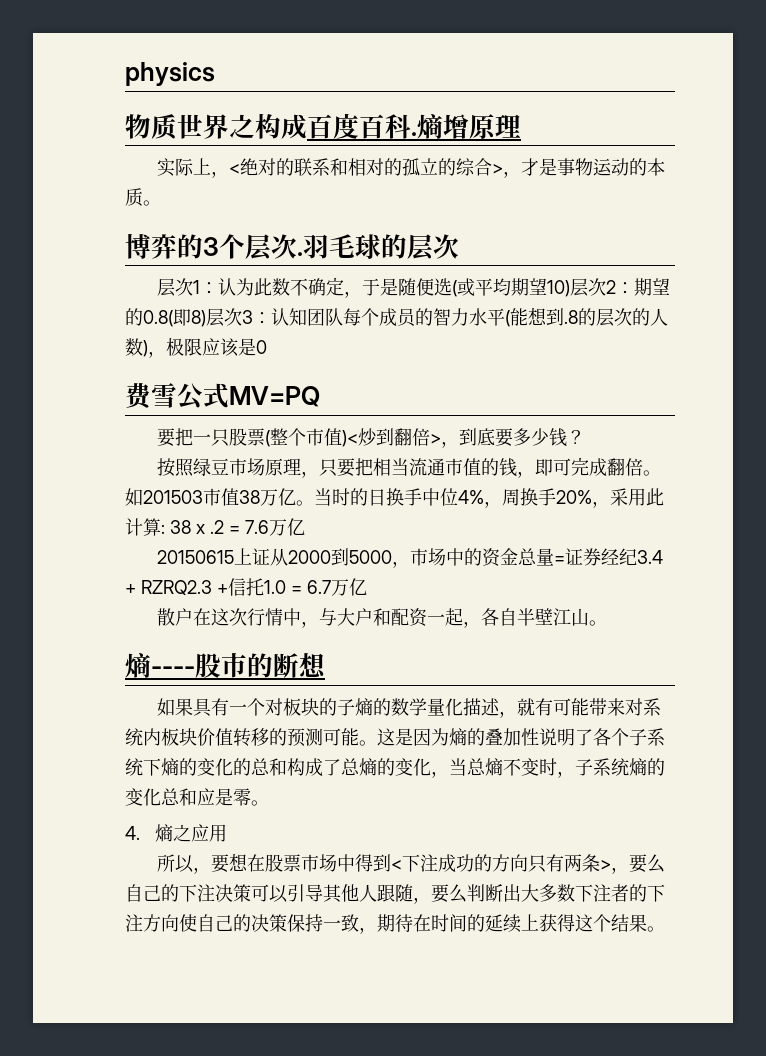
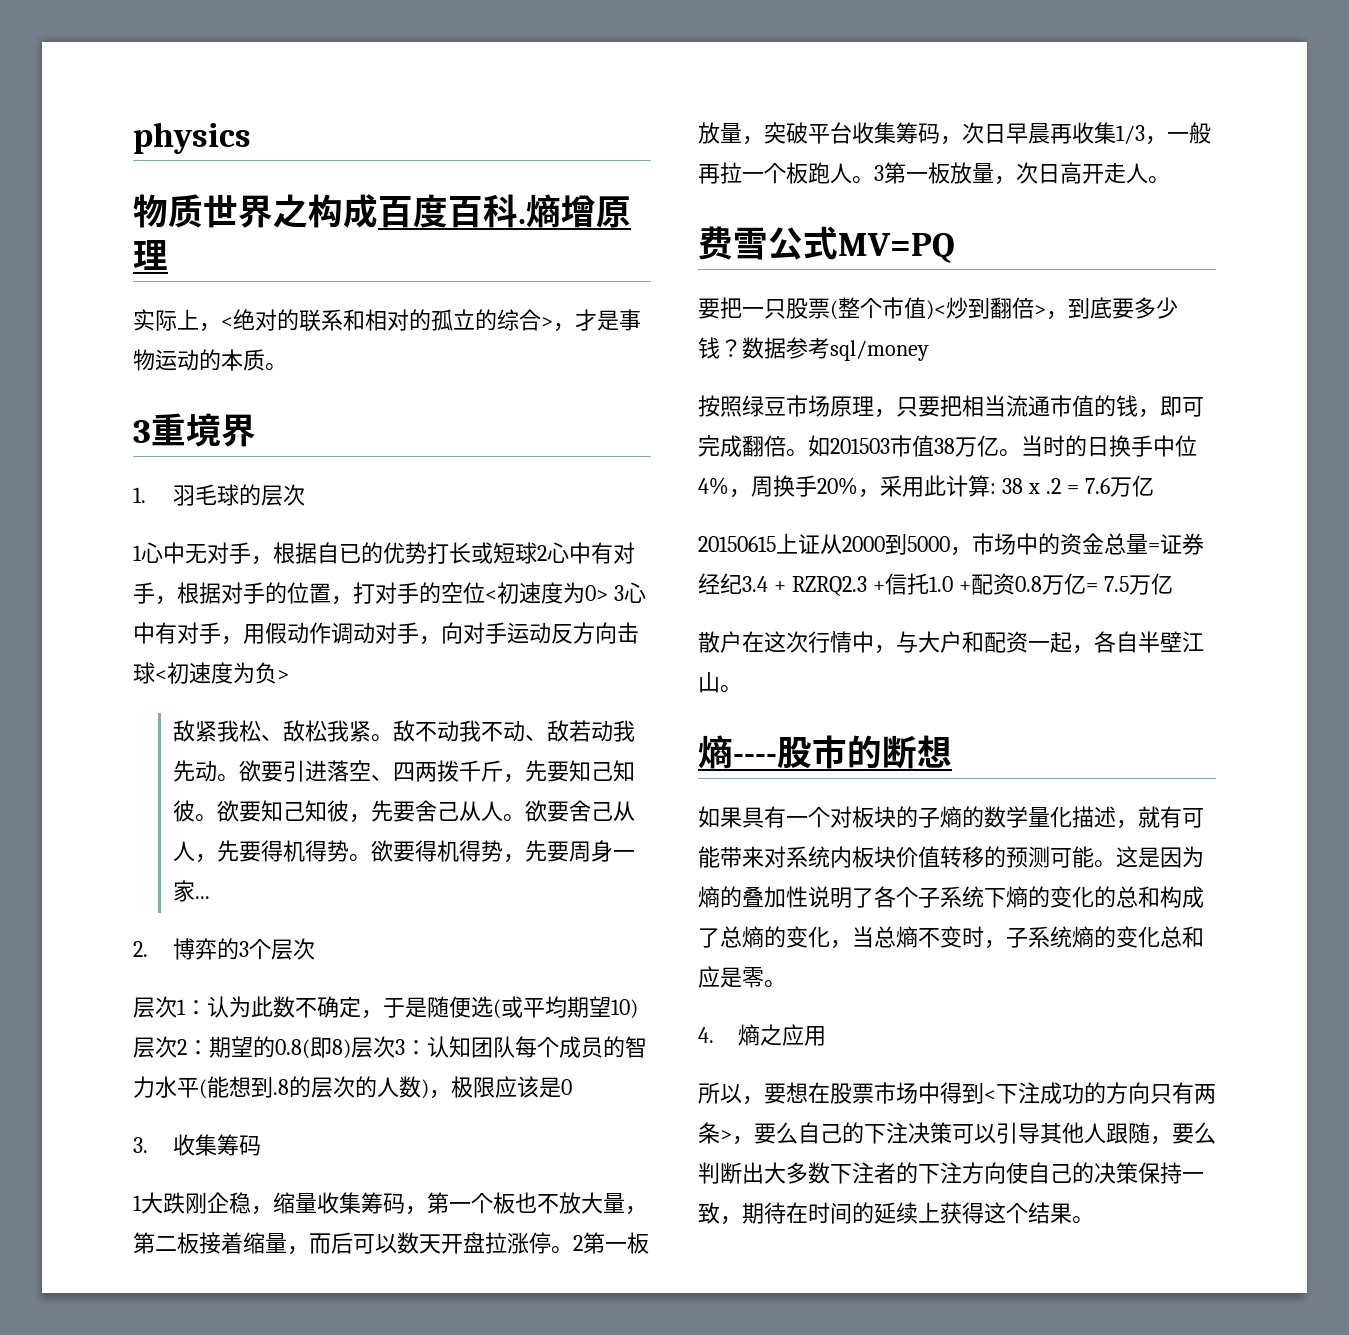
- 博弈的3个层次.羽毛球的层次
+ 3重境界
+ 1.羽毛球的层次
+ 1心中无对手，根据自已的优势打长或短球2心中有对手，根据对手的位置，打对手的空位<初速度为0> 3心中有对手，用假动作调动对手，向对手运动反方向击球<初速度为负>
+ 敌紧我松、敌松我紧。敌不动我不动、敌若动我先动。欲要引进落空、四两拨千斤，先要知己知彼。欲要知己知彼，先要舍己从人。欲要舍己从人，先要得机得势。欲要得机得势，先要周身一家...
+ 2.博弈的3个层次
+ 3.收集筹码
+ 1大跌刚企稳，缩量收集筹码，第一个板也不放大量，第二板接着缩量，而后可以数天开盘拉涨停。2第一板放量，突破平台收集筹码，次日早晨再收集1/3，一般再拉一个板跑人。3第一板放量，次日高开走人。
+ 数据参考sql/money
- 20150615上证从2000到5000，市场中的资金总量=证券经纪3.4 + RZRQ2.3 +信托1.0 = 6.7万亿
+ 20150615上证从2000到5000，市场中的资金总量=证券经纪3.4 + RZRQ2.3 +信托1.0 +配资0.8万亿= 7.5万亿

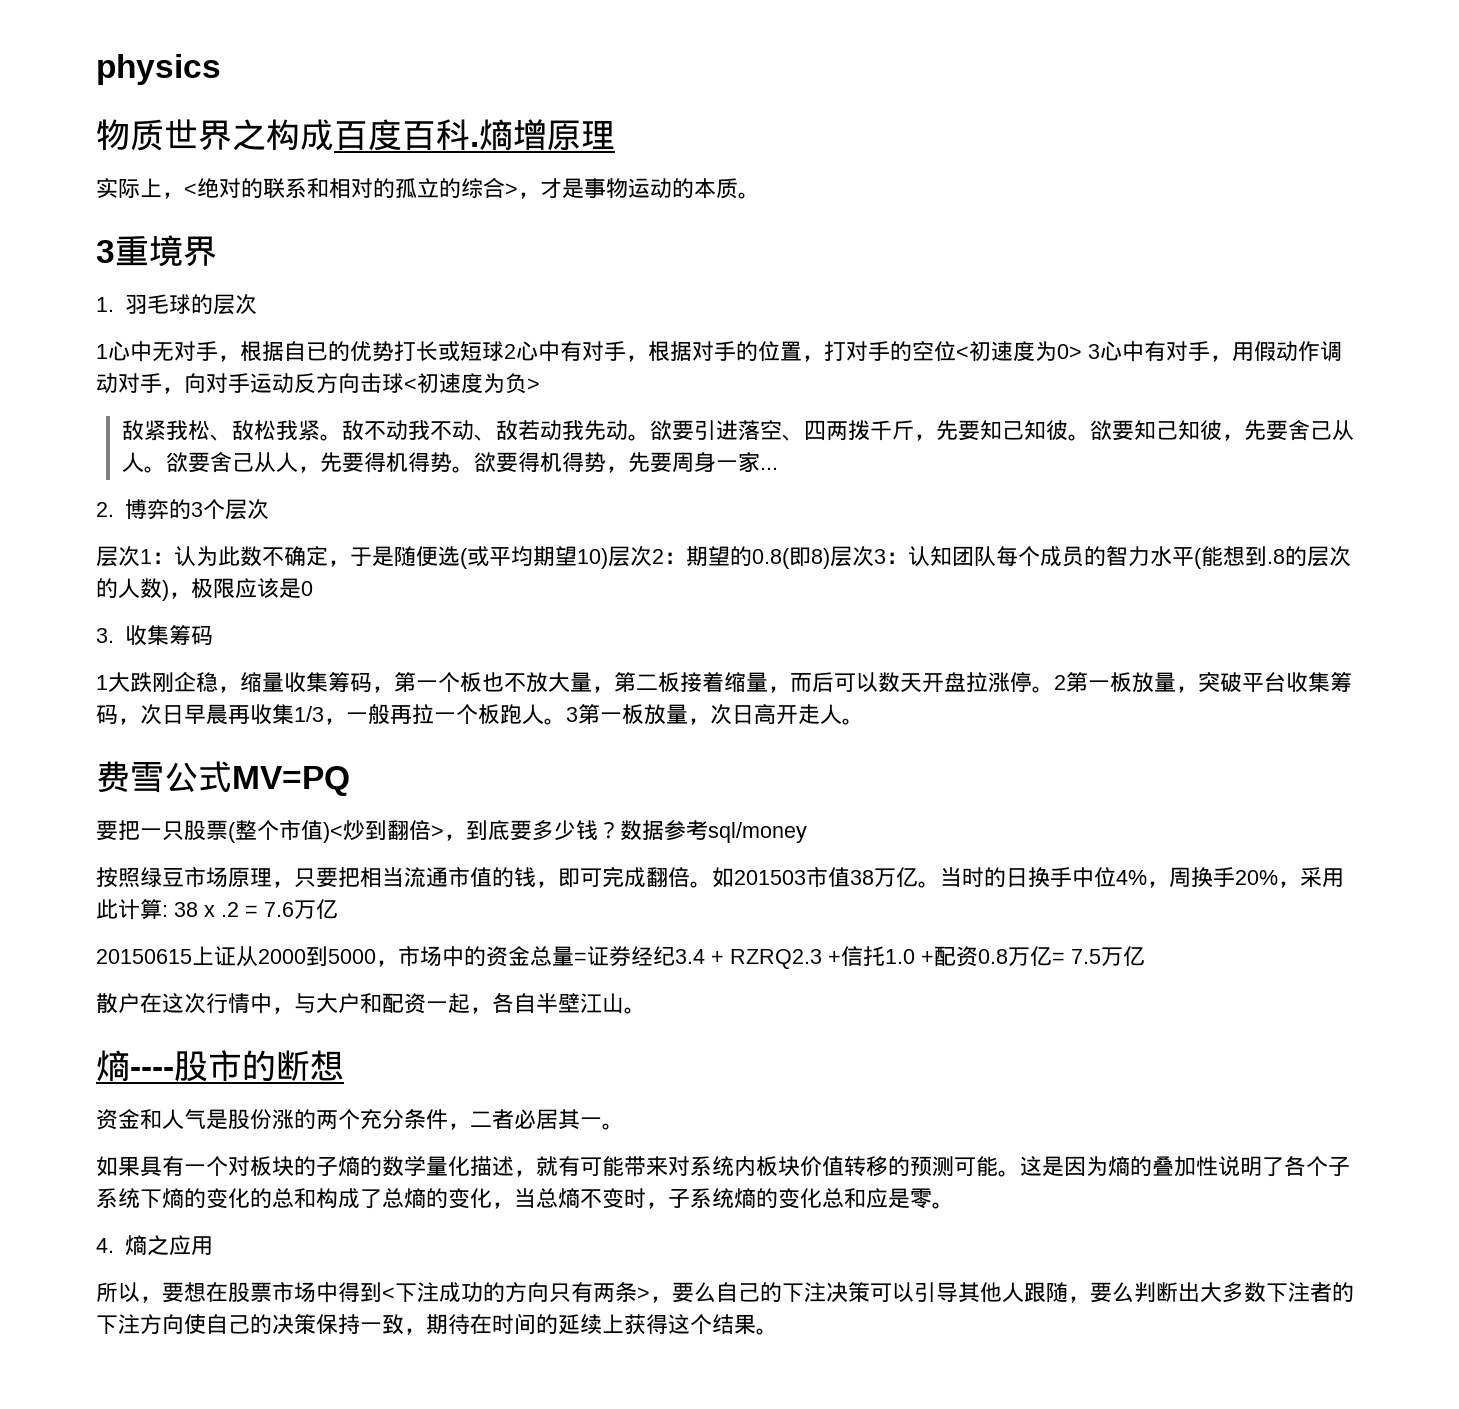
+ 资金和人气是股份涨的两个充分条件，二者必居其一。

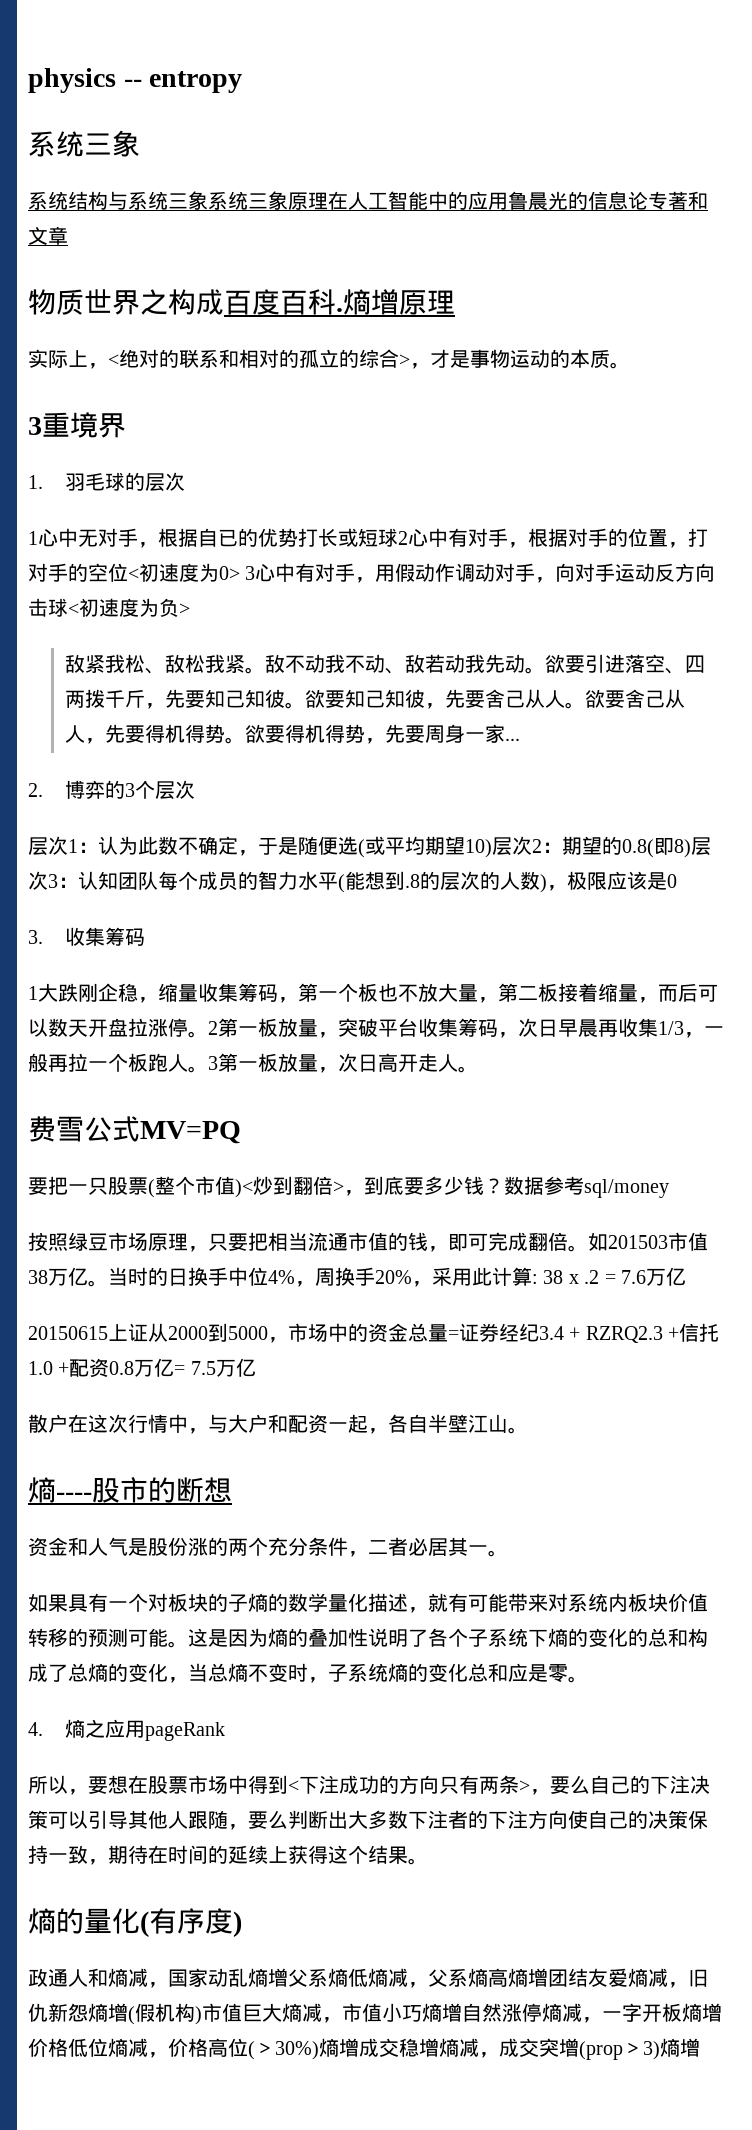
- physics
+ physics -- entropy
+ 系统三象
+ 系统结构与系统三象系统三象原理在人工智能中的应用鲁晨光的信息论专著和文章
- 4.熵之应用
+ 4.熵之应用pageRank
+ 熵的量化(有序度)
+ 政通人和熵减，国家动乱熵增父系熵低熵减，父系熵高熵增团结友爱熵减，旧仇新怨熵增(假机构)市值巨大熵减，市值小巧熵增自然涨停熵减，一字开板熵增价格低位熵减，价格高位(＞30%)熵增成交稳增熵减，成交突增(prop＞3)熵增

